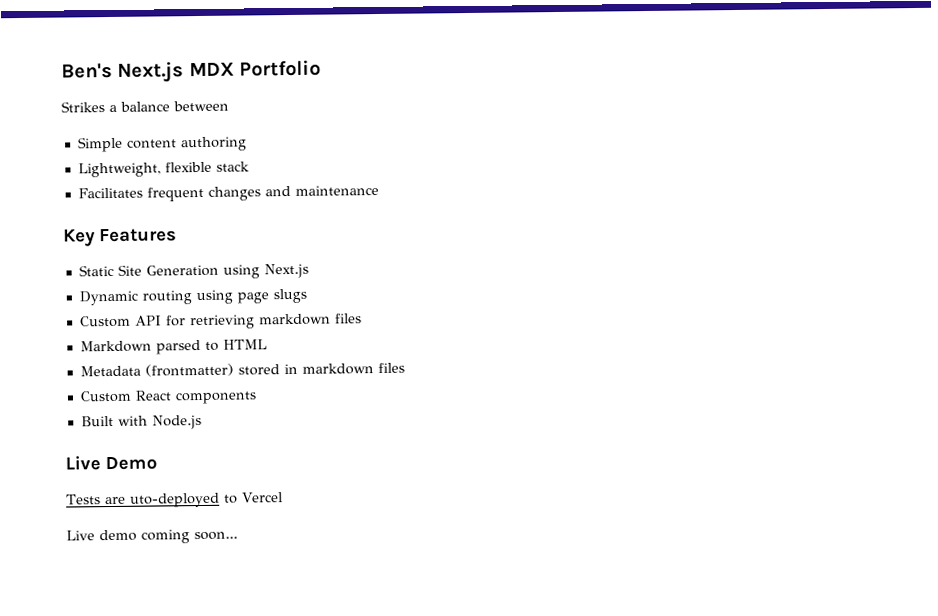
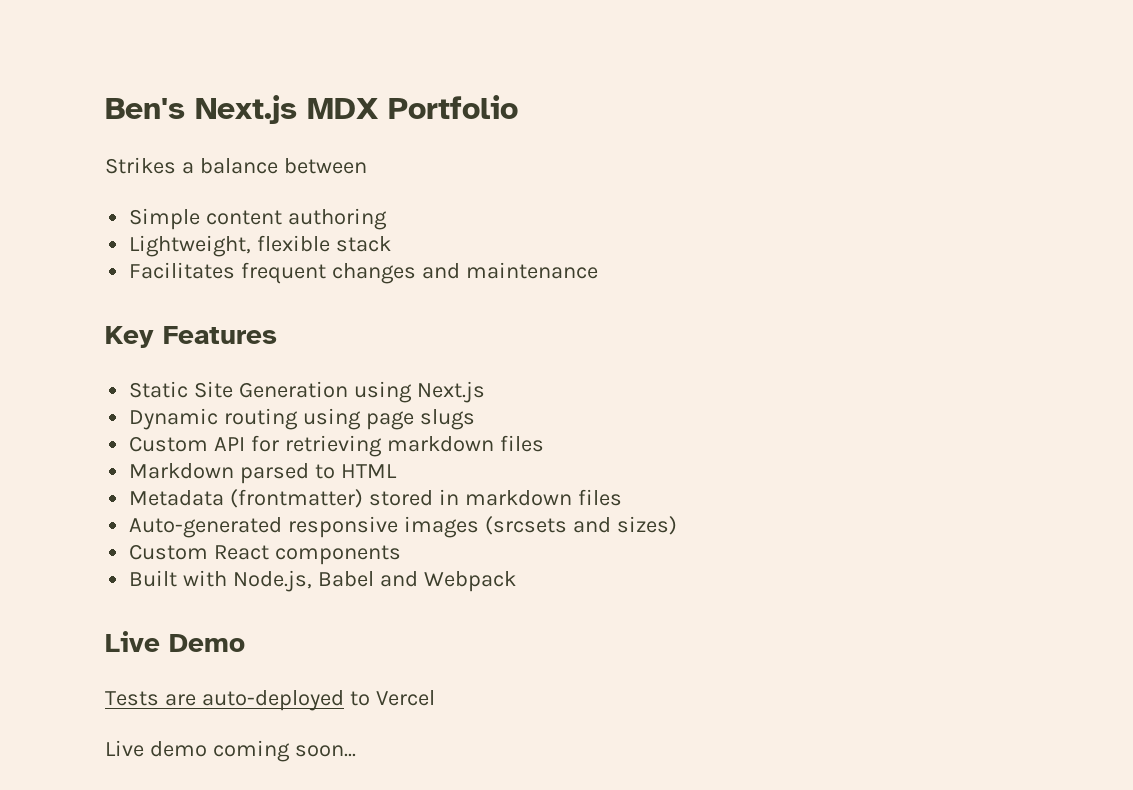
+ Auto-generated responsive images (srcsets and sizes)
- Built with Node.js
+ Built with Node.js, Babel and Webpack
- Tests are uto-deployed to Vercel
+ Tests are auto-deployed to Vercel

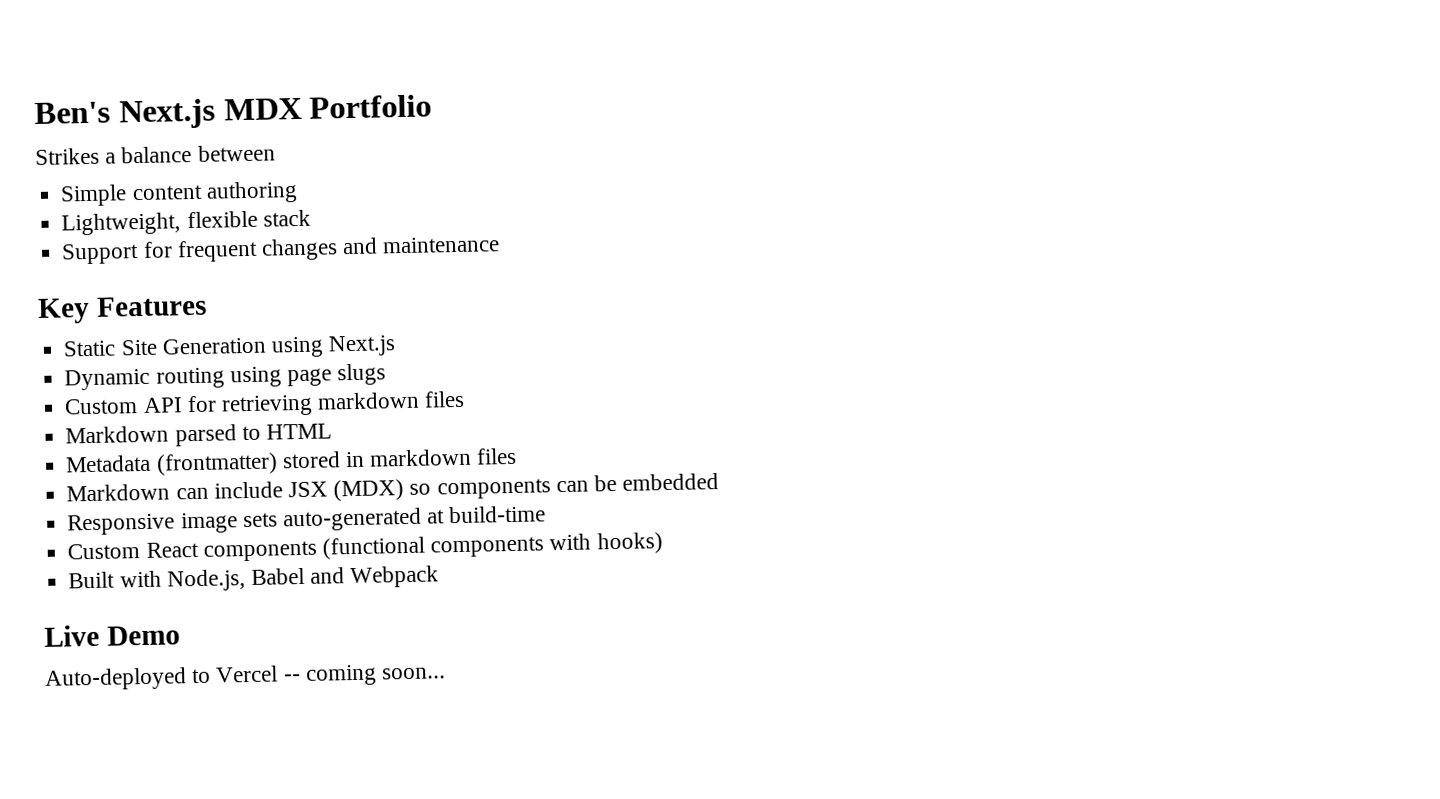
- Facilitates frequent changes and maintenance
+ Support for frequent changes and maintenance
- Auto-generated responsive images (srcsets and sizes)
+ Markdown can include JSX (MDX) so components can be embedded
+ Responsive image sets auto-generated at build-time
- Custom React components
+ Custom React components (functional components with hooks)
- Tests are auto-deployed to Vercel
- Live demo coming soon...
+ Auto-deployed to Vercel -- coming soon...

